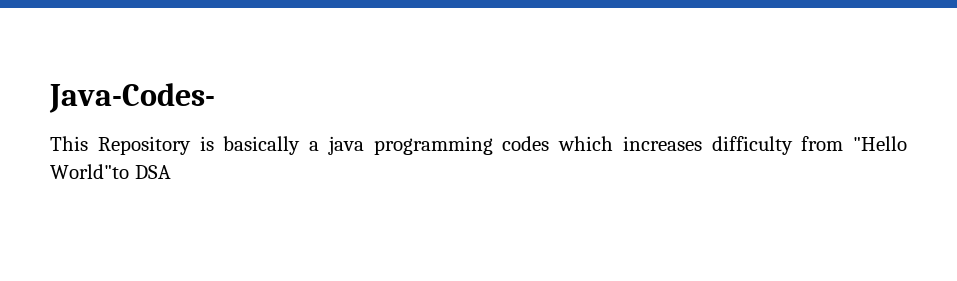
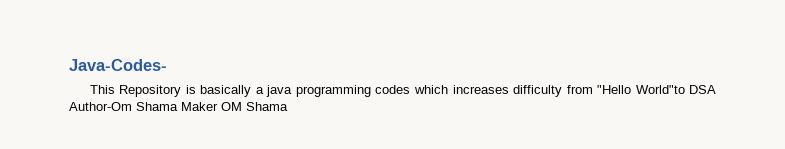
- This Repository is basically a java programming codes which increases difficulty from "Hello World"to DSA
+ This Repository is basically a java programming codes which increases difficulty from "Hello World"to DSA Author-Om Shama Maker OM Shama

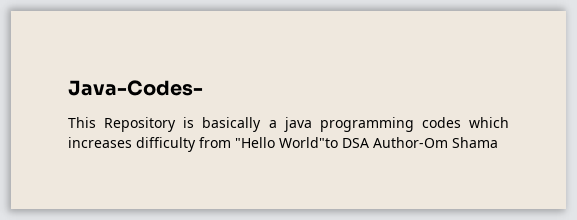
- This Repository is basically a java programming codes which increases difficulty from "Hello World"to DSA Author-Om Shama Maker OM Shama
+ This Repository is basically a java programming codes which increases difficulty from "Hello World"to DSA Author-Om Shama

